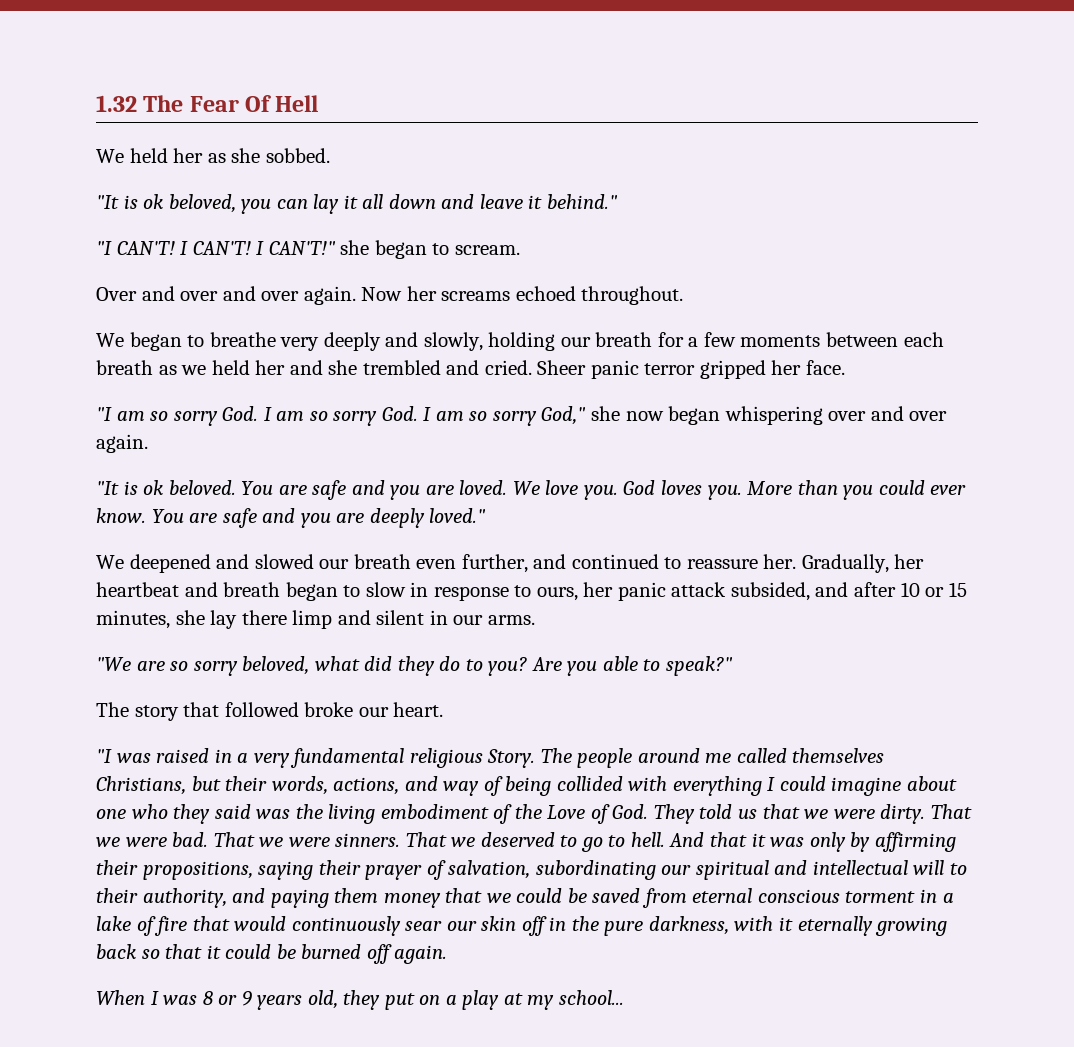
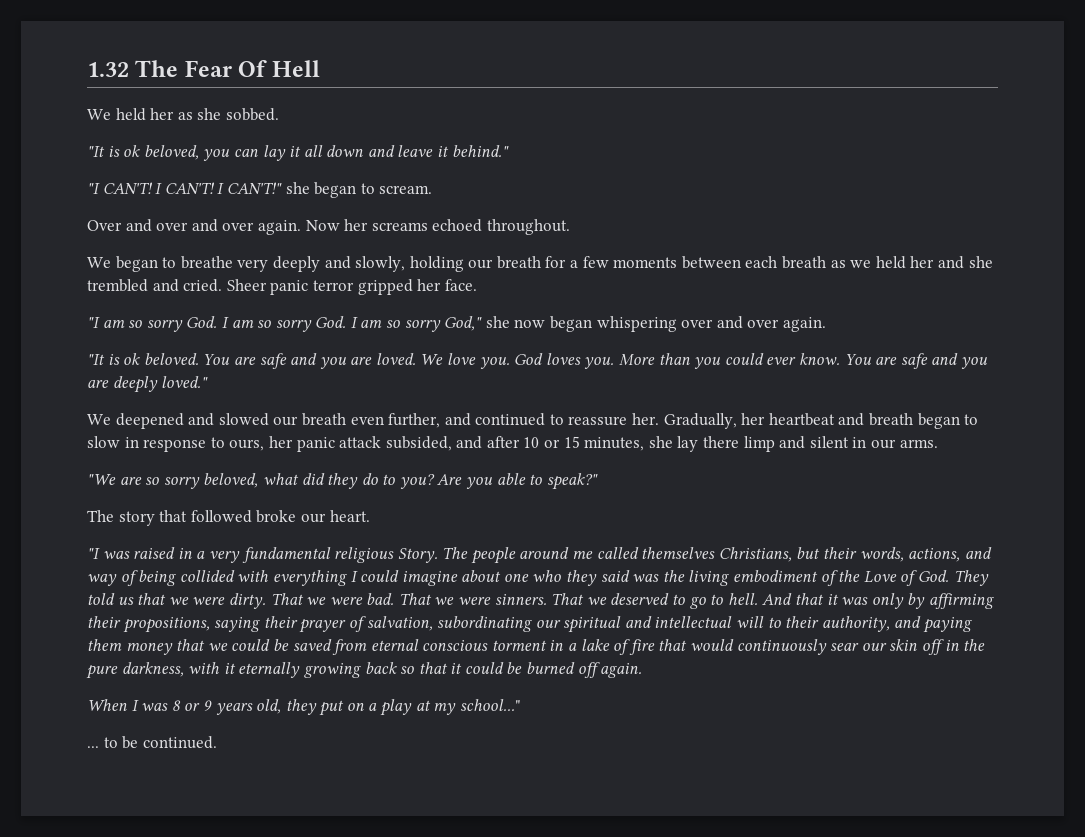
- When I was 8 or 9 years old, they put on a play at my school...
+ When I was 8 or 9 years old, they put on a play at my school..."
+ ... to be continued.

